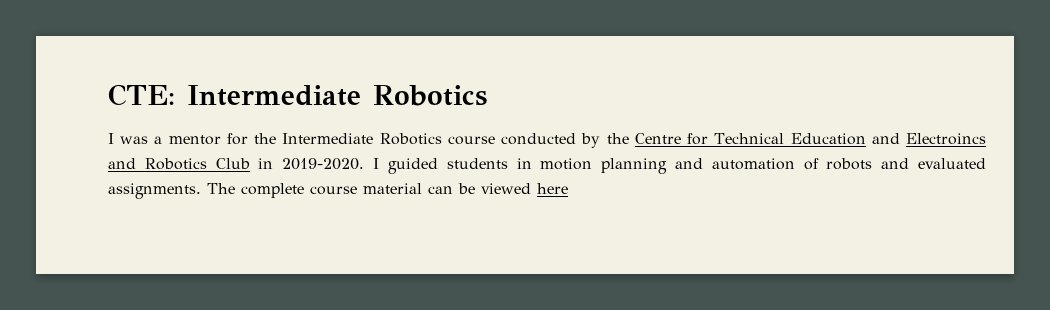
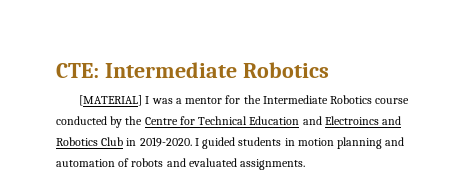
- I was a mentor for the Intermediate Robotics course conducted by the Centre for Technical Education and Electroincs and Robotics Club in 2019-2020.
+ [MATERIAL] I was a mentor for the Intermediate Robotics course conducted by the Centre for Technical Education and Electroincs and Robotics Club in 2019-2020.
- The complete course material can be viewed here

